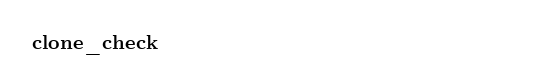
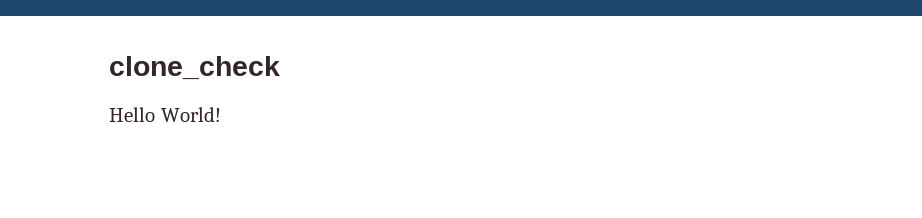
+ Hello World!

